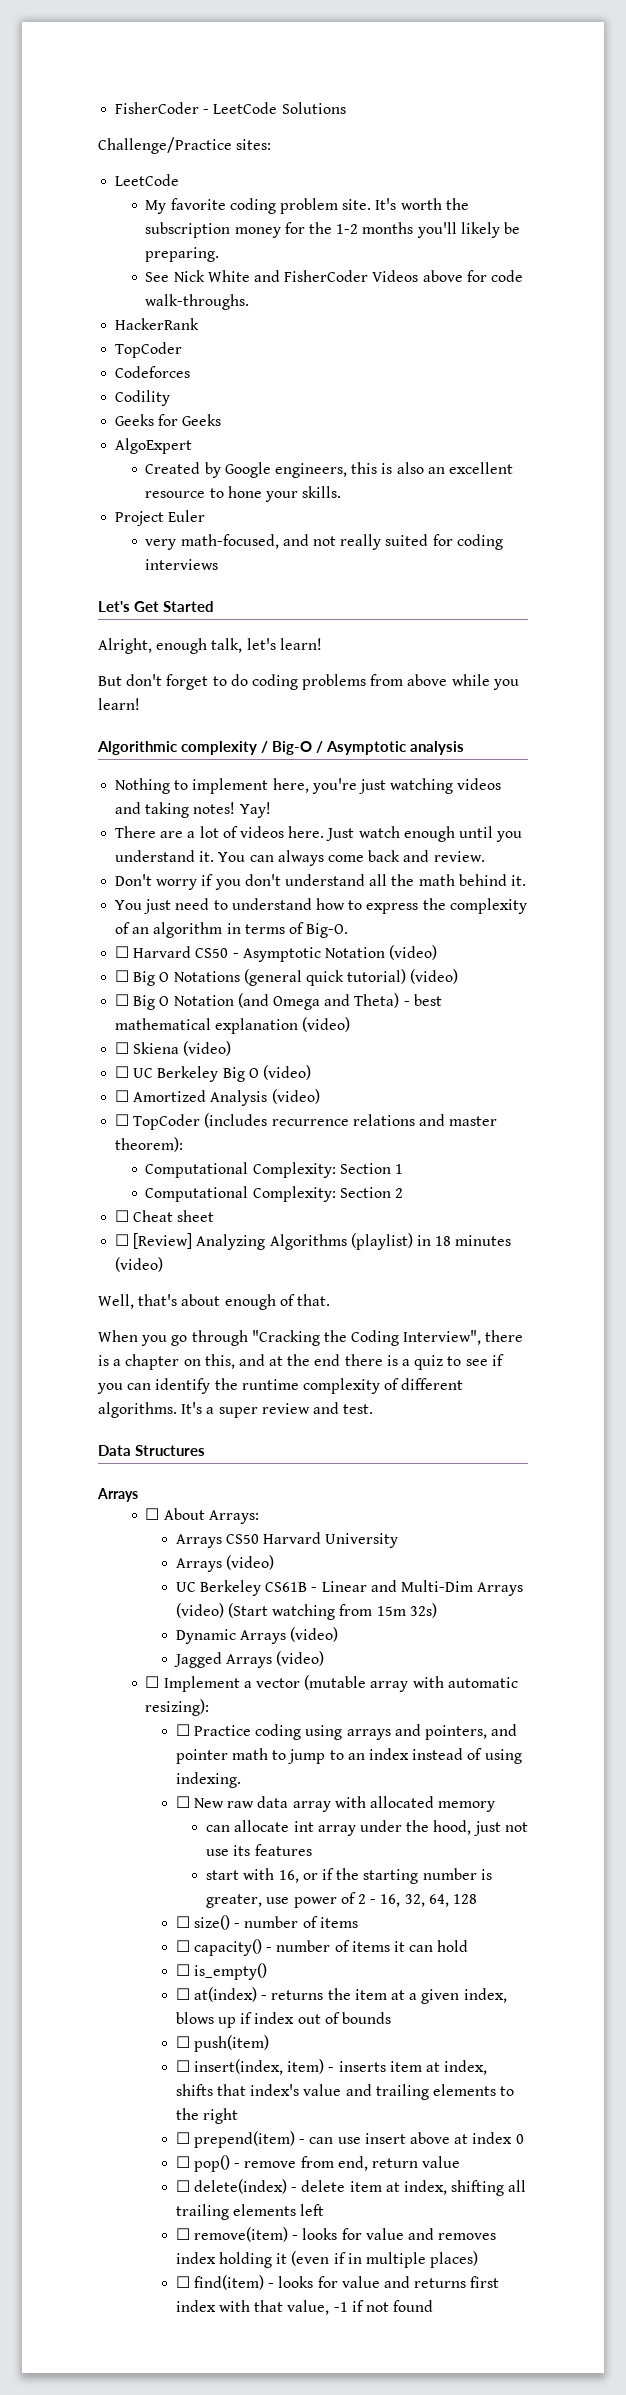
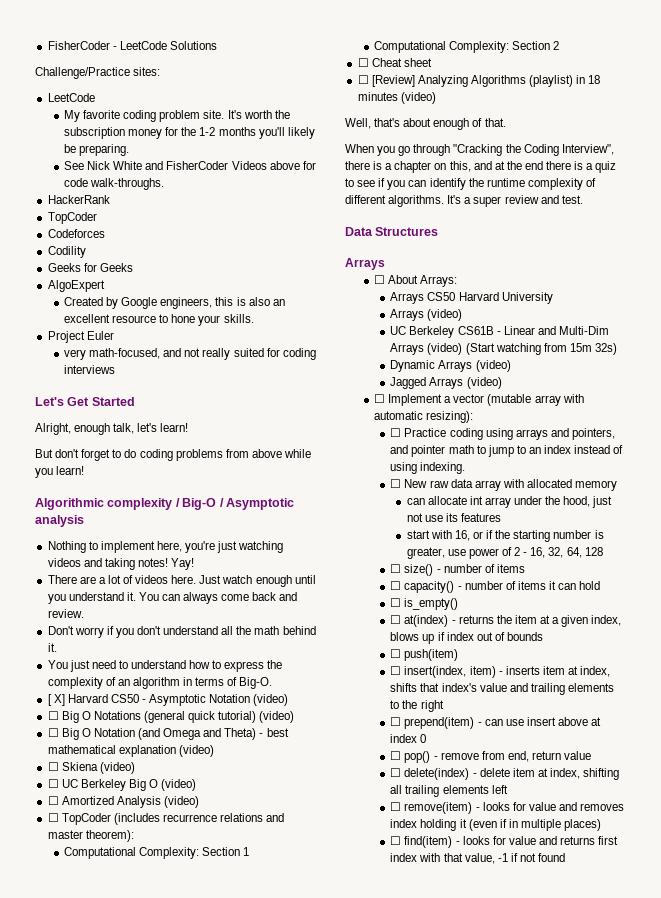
- ☐ Harvard CS50 - Asymptotic Notation (video)
+ [ X] Harvard CS50 - Asymptotic Notation (video)

